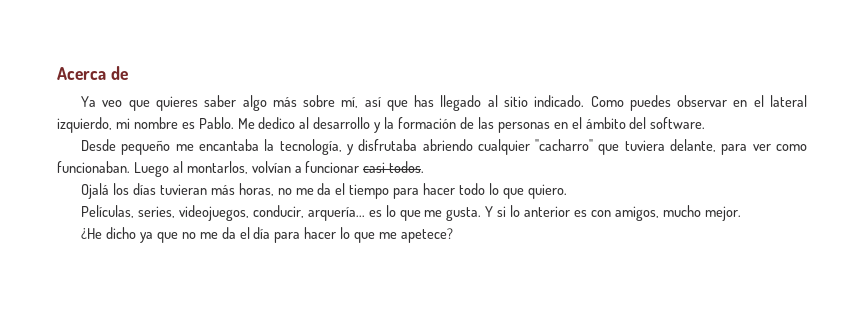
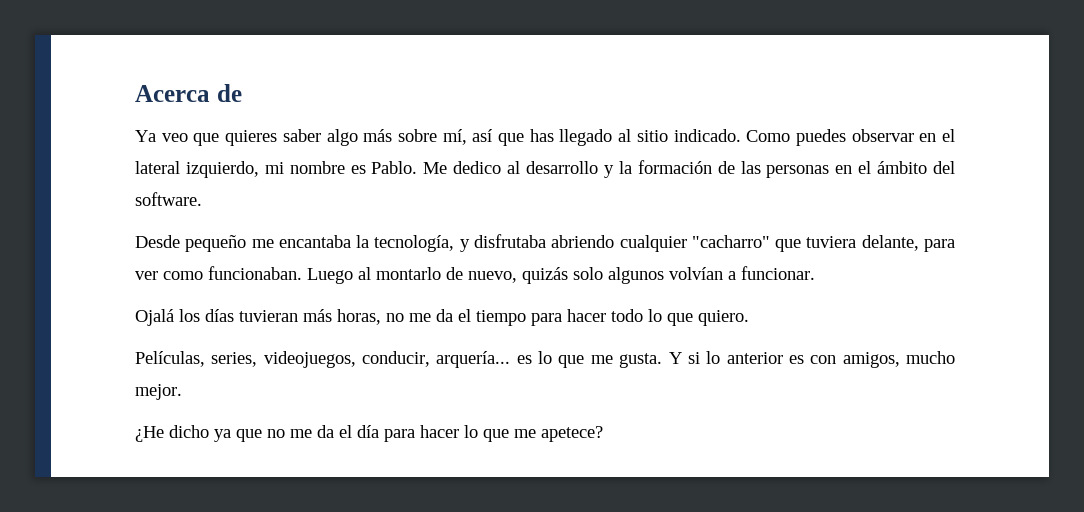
- Luego al montarlos, volvían a funcionar casi todos.
+ Luego al montarlo de nuevo, quizás solo algunos volvían a funcionar.

